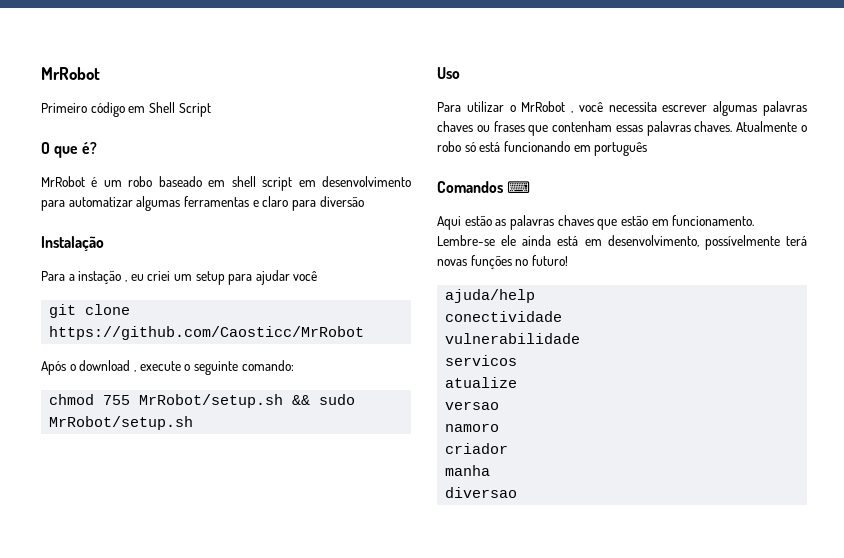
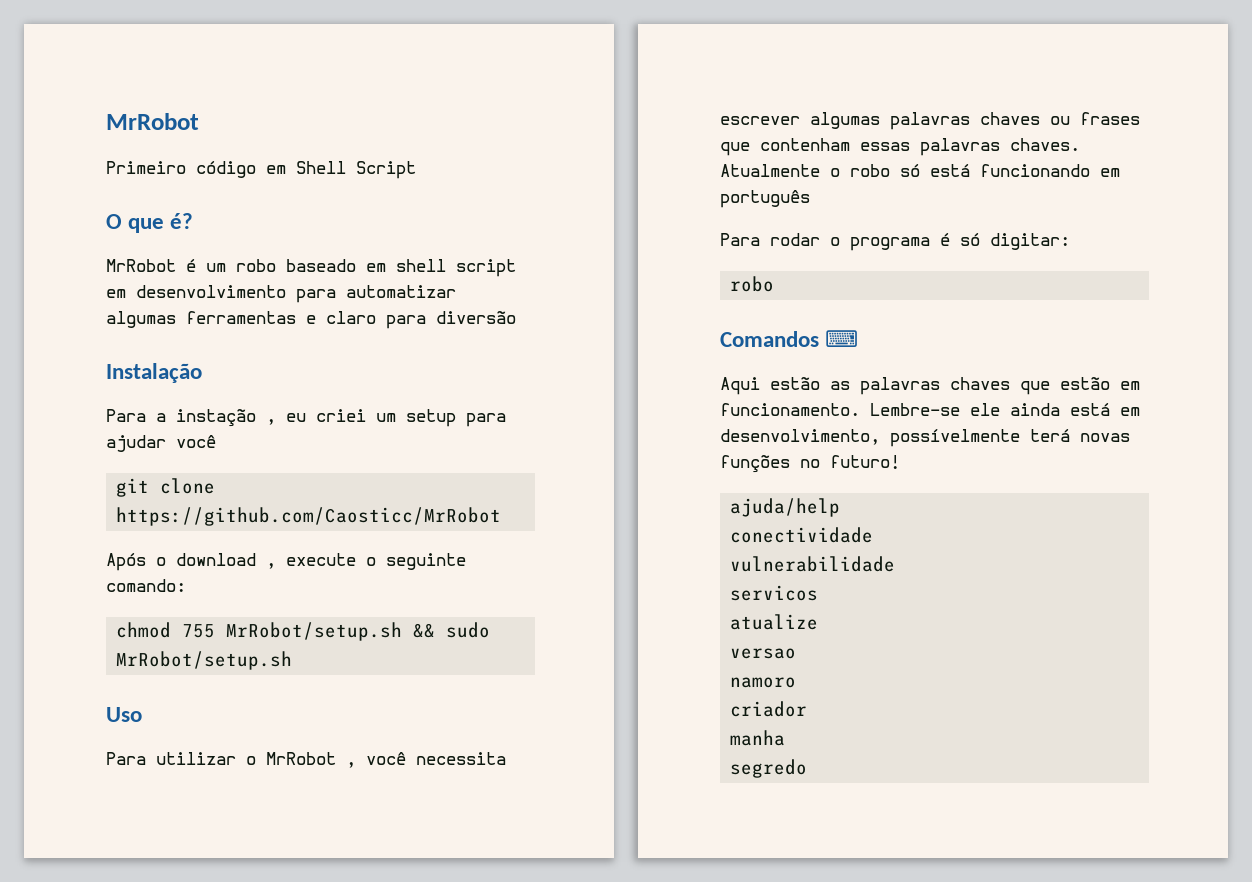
+ Para rodar o programa é só digitar:
+ robo
- diversao
+ segredo

